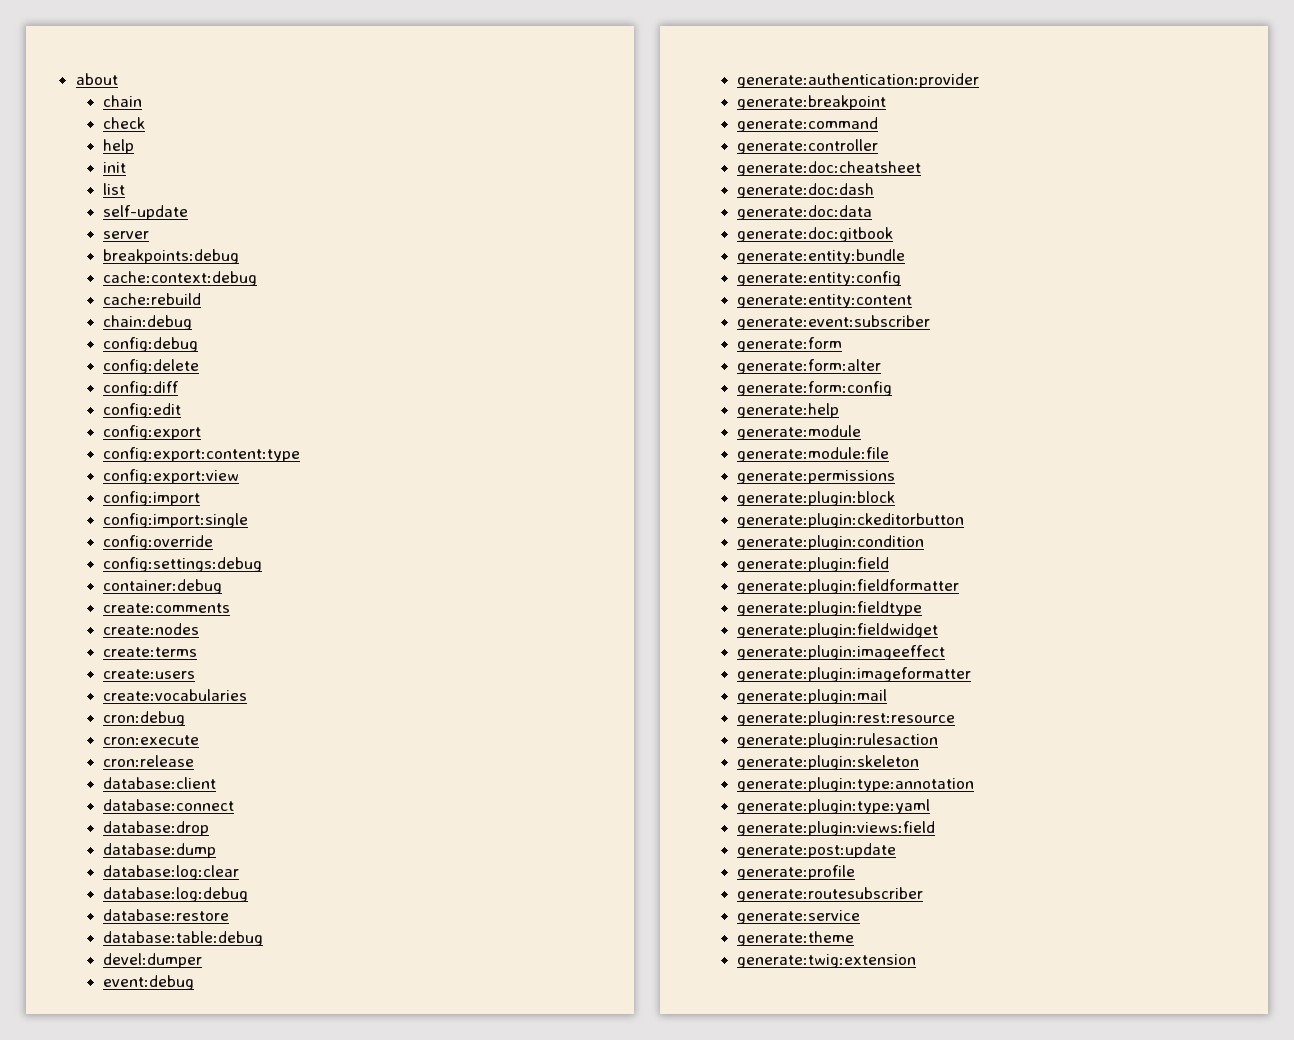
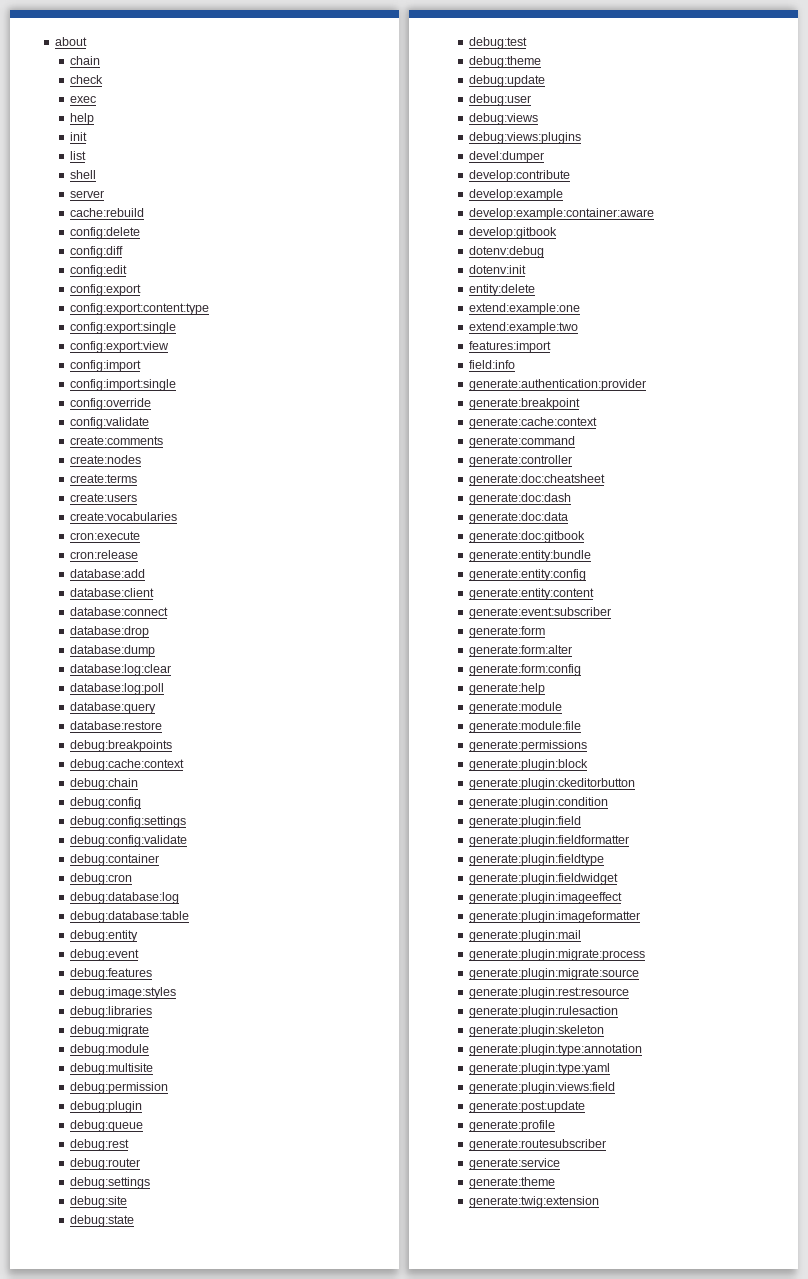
+ exec
- self-update
+ shell
- breakpoints:debug
- cache:context:debug
- chain:debug
- config:debug
+ config:export:single
- config:settings:debug
- container:debug
+ config:validate
- cron:debug
+ database:add
- database:log:debug
+ database:log:poll
+ database:query
- database:table:debug
+ debug:breakpoints
+ debug:cache:context
+ debug:chain
+ debug:config
+ debug:config:settings
+ debug:config:validate
+ debug:container
+ debug:cron
+ debug:database:log
+ debug:database:table
+ debug:entity
+ debug:event
+ debug:features
+ debug:image:styles
+ debug:libraries
+ debug:migrate
+ debug:module
+ debug:multisite
+ debug:permission
+ debug:plugin
+ debug:queue
+ debug:rest
+ debug:router
+ debug:settings
+ debug:site
+ debug:state
+ debug:test
+ debug:theme
+ debug:update
+ debug:user
+ debug:views
+ debug:views:plugins
  devel:dumper
- event:debug
+ develop:contribute
+ develop:example
+ develop:example:container:aware
+ develop:gitbook
+ dotenv:debug
+ dotenv:init
+ entity:delete
+ extend:example:one
+ extend:example:two
+ features:import
+ field:info
+ generate:cache:context
+ generate:plugin:migrate:process
+ generate:plugin:migrate:source

